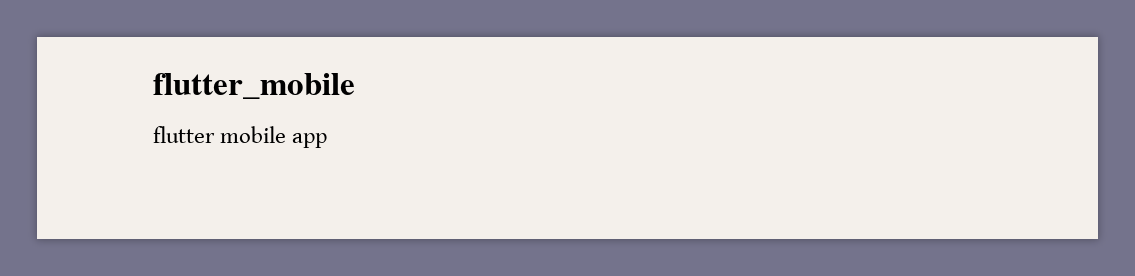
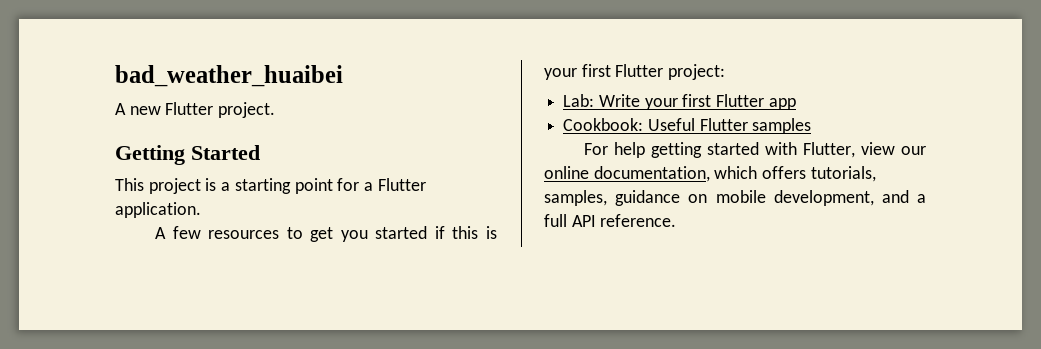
- flutter_mobile
- flutter mobile app
+ bad_weather_huaibei
+ A new Flutter project.
+ Getting Started
+ This project is a starting point for a Flutter application.
+ A few resources to get you started if this is your first Flutter project:
+ Lab: Write your first Flutter app
+ Cookbook: Useful Flutter samples
+ For help getting started with Flutter, view our online documentation, which offers tutorials, samples, guidance on mobile development, and a full API reference.

